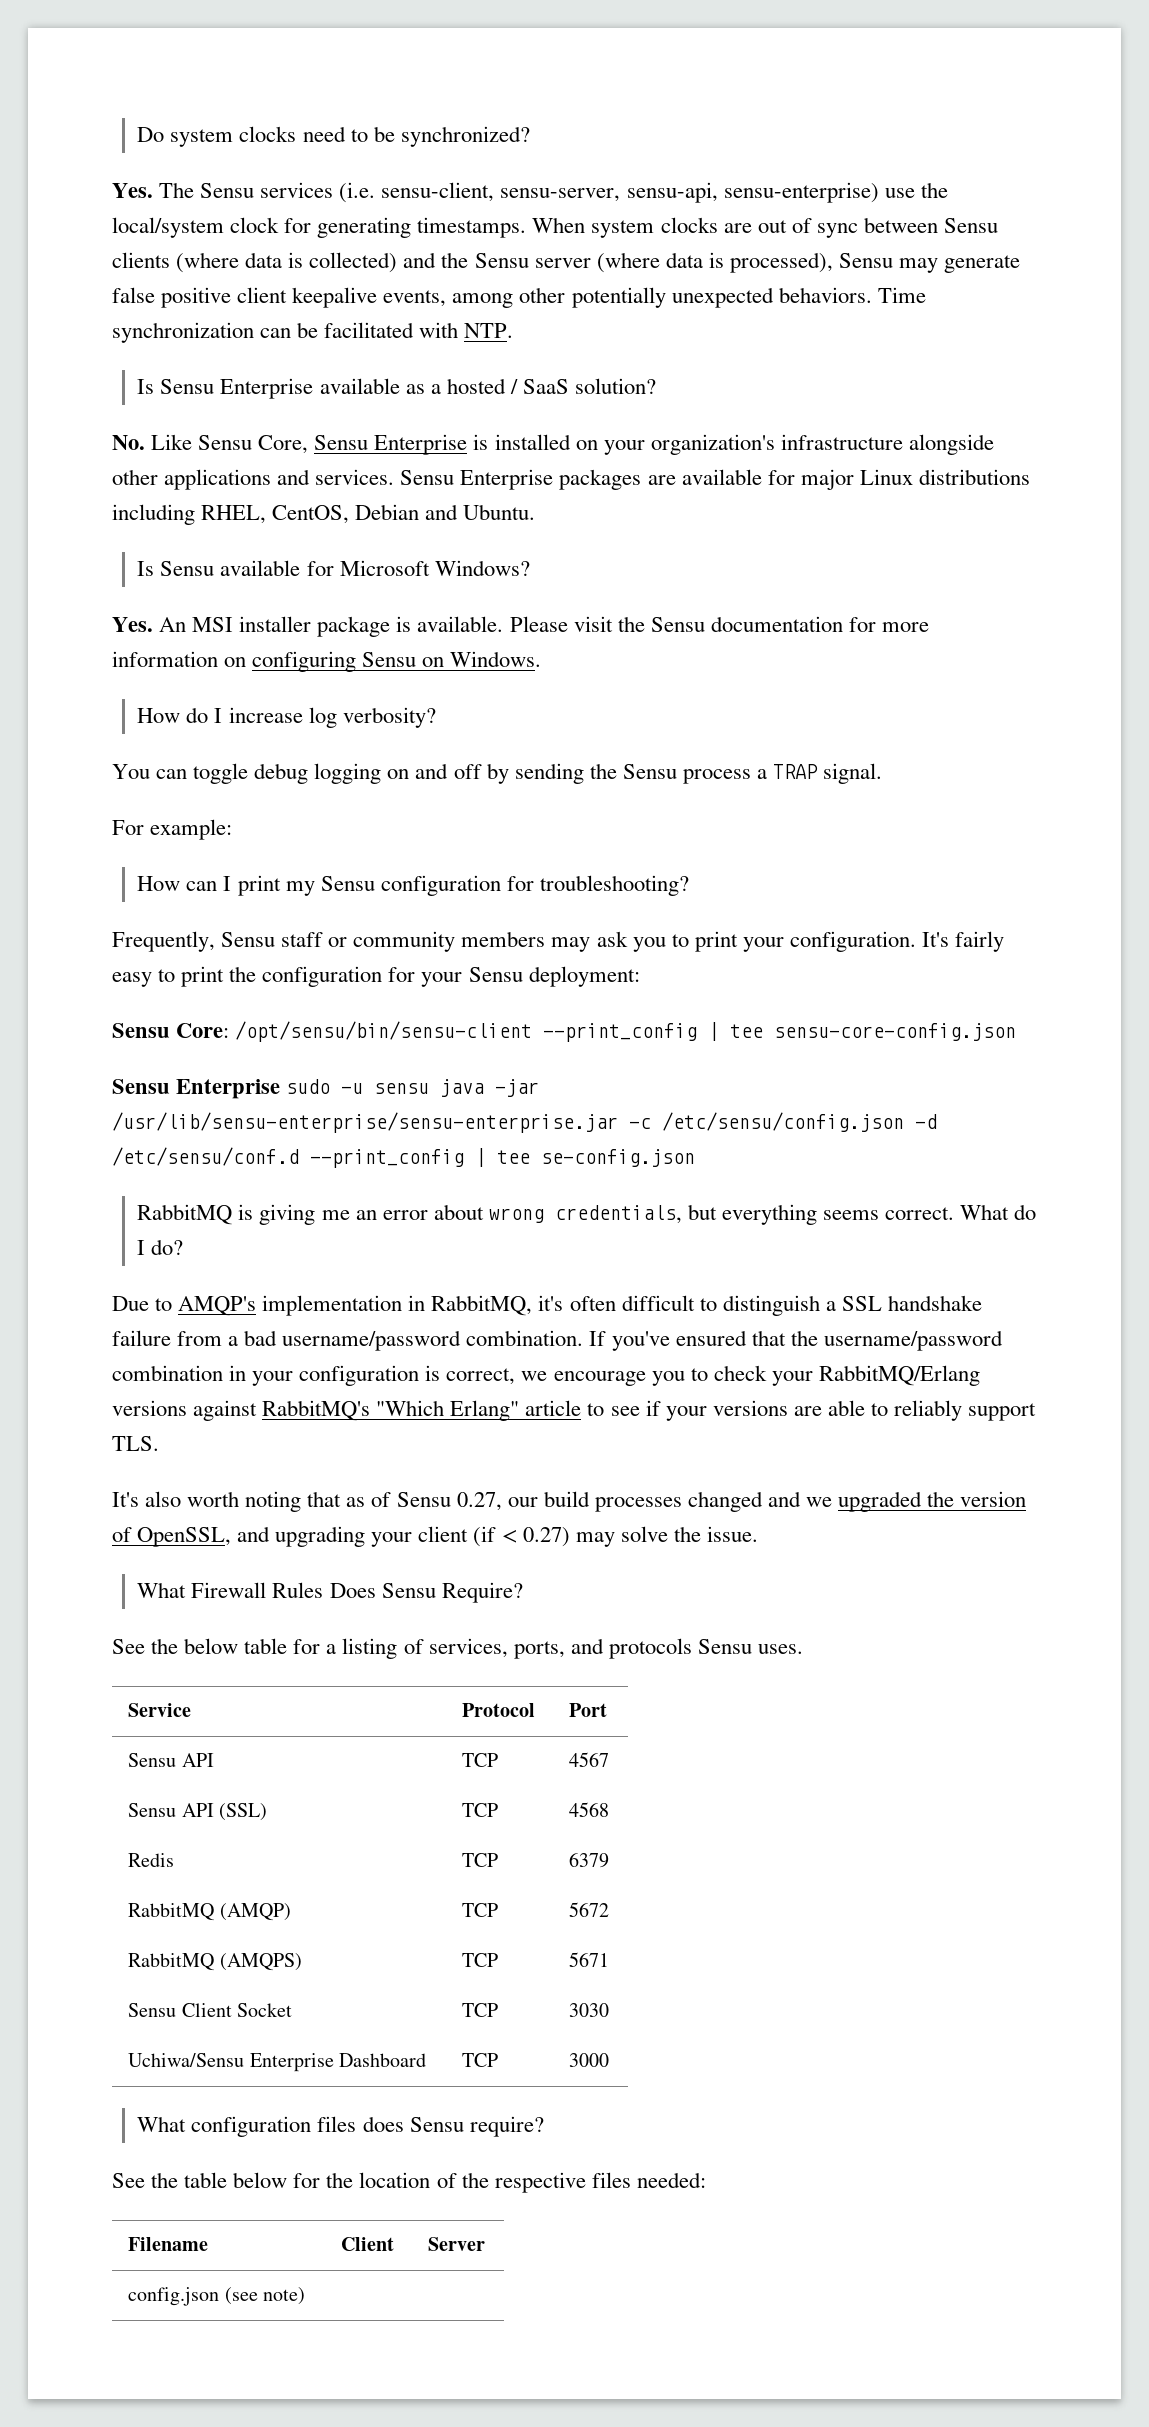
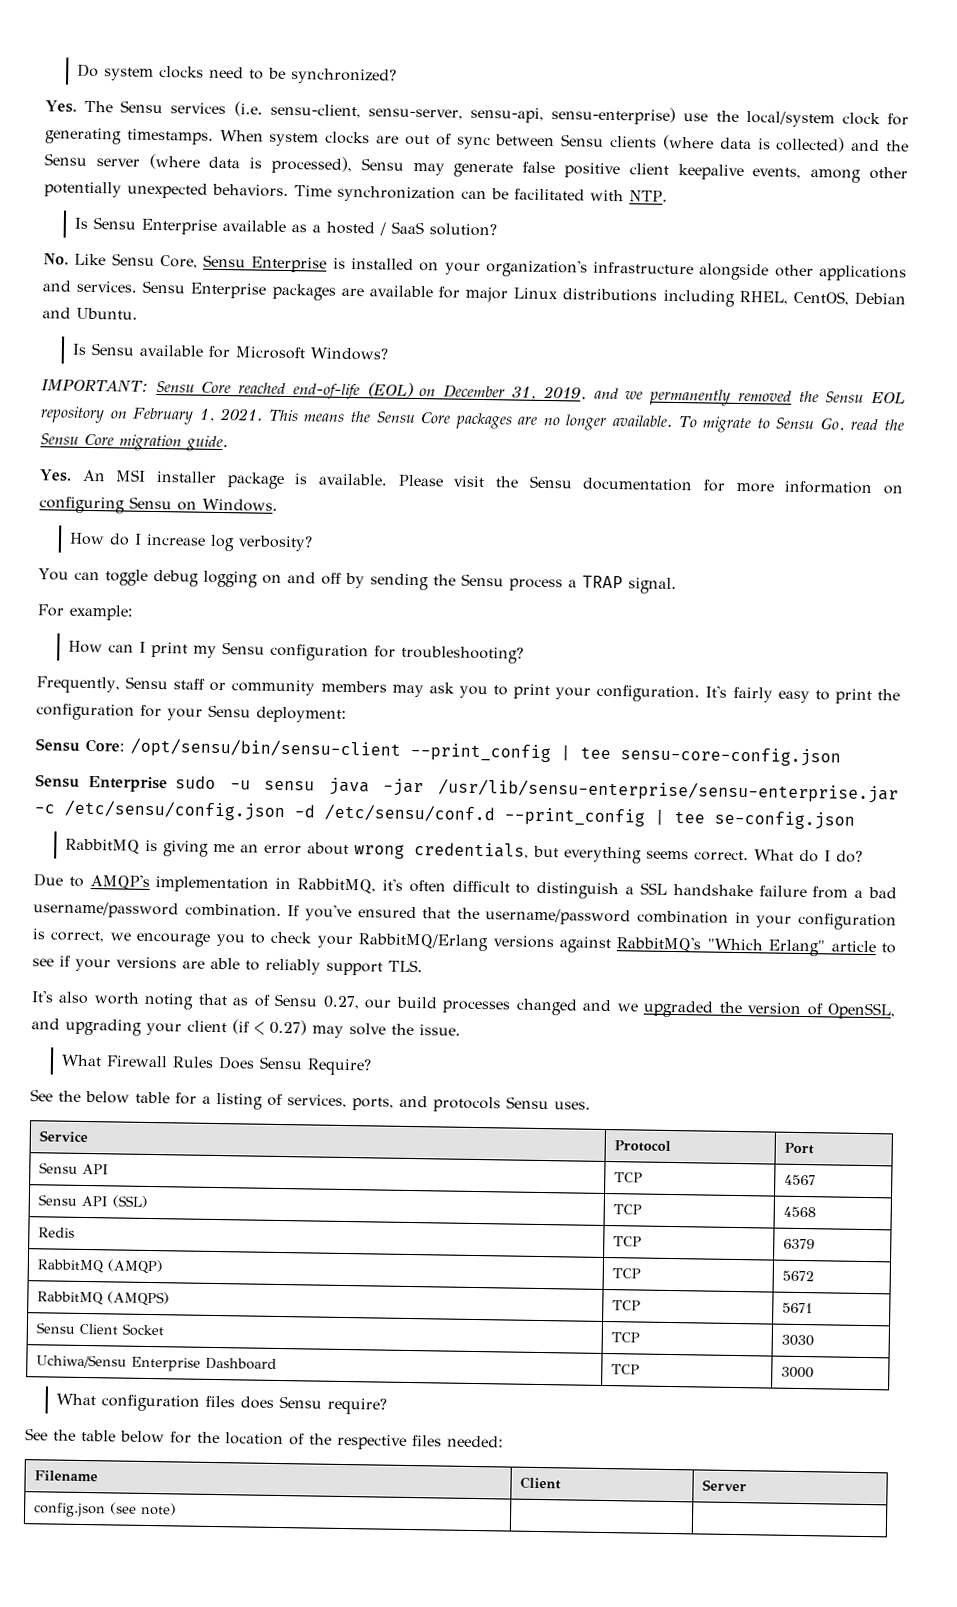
+ IMPORTANT: Sensu Core reached end-of-life (EOL) on December 31, 2019, and we permanently removed the Sensu EOL repository on February 1, 2021. This means the Sensu Core packages are no longer available. To migrate to Sensu Go, read the Sensu Core migration guide.

